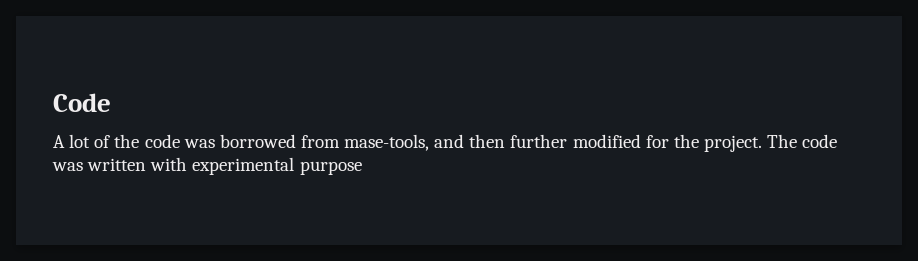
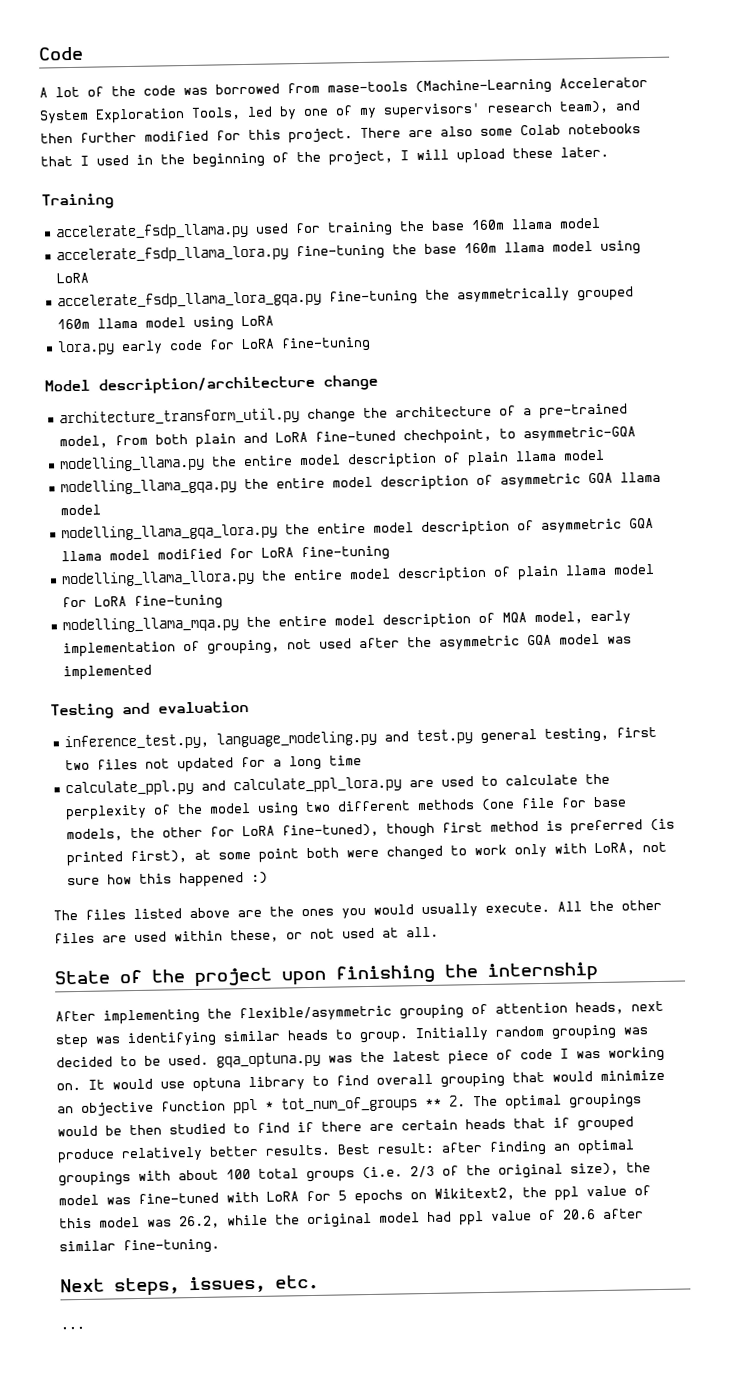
- A lot of the code was borrowed from mase-tools, and then further modified for the project. The code was written with experimental purpose
+ A lot of the code was borrowed from mase-tools (Machine-Learning Accelerator System Exploration Tools, led by one of my supervisors' research team), and then further modified for this project. There are also some Colab notebooks that I used in the beginning of the project, I will upload these later.
+ Training
+ accelerate_fsdp_llama.py used for training the base 160m llama model
+ accelerate_fsdp_llama_lora.py fine-tuning the base 160m llama model using LoRA
+ accelerate_fsdp_llama_lora_gqa.py fine-tuning the asymmetrically grouped 160m llama model using LoRA
+ lora.py early code for LoRA fine-tuning
+ Model description/architecture change
+ architecture_transform_util.py change the architecture of a pre-trained model, from both plain and LoRA fine-tuned chechpoint, to asymmetric-GQA
+ modelling_llama.py the entire model description of plain llama model
+ modelling_llama_gqa.py the entire model description of asymmetric GQA llama model
+ modelling_llama_gqa_lora.py the entire model description of asymmetric GQA llama model modified for LoRA fine-tuning
+ modelling_llama_llora.py the entire model description of plain llama model for LoRA fine-tuning
+ modelling_llama_mqa.py the entire model description of MQA model, early implementation of grouping, not used after the asymmetric GQA model was implemented
+ Testing and evaluation
+ inference_test.py, language_modeling.py and test.py general testing, first two files not updated for a long time
+ calculate_ppl.py and calculate_ppl_lora.py are used to calculate the perplexity of the model using two different methods (one file for base models, the other for LoRA fine-tuned), though first method is preferred (is printed first), at some point both were changed to work only with LoRA, not sure how this happened :)
+ The files listed above are the ones you would usually execute. All the other files are used within these, or not used at all.
+ State of the project upon finishing the internship
+ After implementing the flexible/asymmetric grouping of attention heads, next step was identifying similar heads to group. Initially random grouping was decided to be used. gqa_optuna.py was the latest piece of code I was working on. It would use optuna library to find overall grouping that would minimize an objective function ppl * tot_num_of_groups ** 2. The optimal groupings would be then studied to find if there are certain heads that if grouped produce relatively better results. Best result: after finding an optimal groupings with about 100 total groups (i.e. 2/3 of the original size), the model was fine-tuned with LoRA for 5 epochs on Wikitext2, the ppl value of this model was 26.2, while the original model had ppl value of 20.6 after similar fine-tuning.
+ Next steps, issues, etc.
+ ...

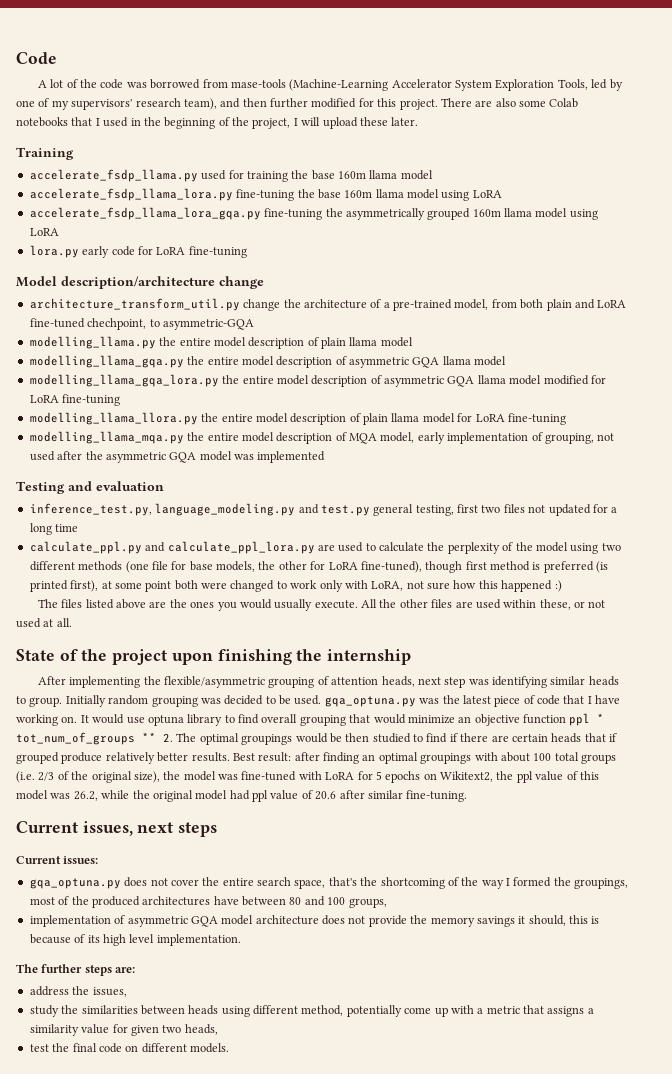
- Initially random grouping was decided to be used. gqa_optuna.py was the latest piece of code I was working on.
+ Initially random grouping was decided to be used. gqa_optuna.py was the latest piece of code that I have working on.
- Next steps, issues, etc.
- ...
+ Current issues, next steps
+ Current issues:
+ gqa_optuna.py does not cover the entire search space, that's the shortcoming of the way I formed the groupings, most of the produced architectures have between 80 and 100 groups,
+ implementation of asymmetric GQA model architecture does not provide the memory savings it should, this is because of its high level implementation.
+ The further steps are:
+ address the issues,
+ study the similarities between heads using different method, potentially come up with a metric that assigns a similarity value for given two heads,
+ test the final code on different models.

